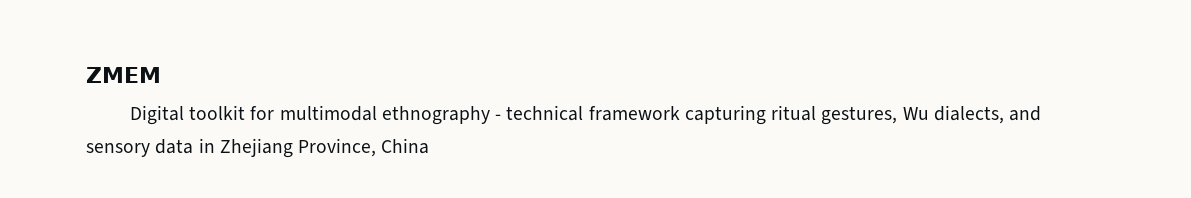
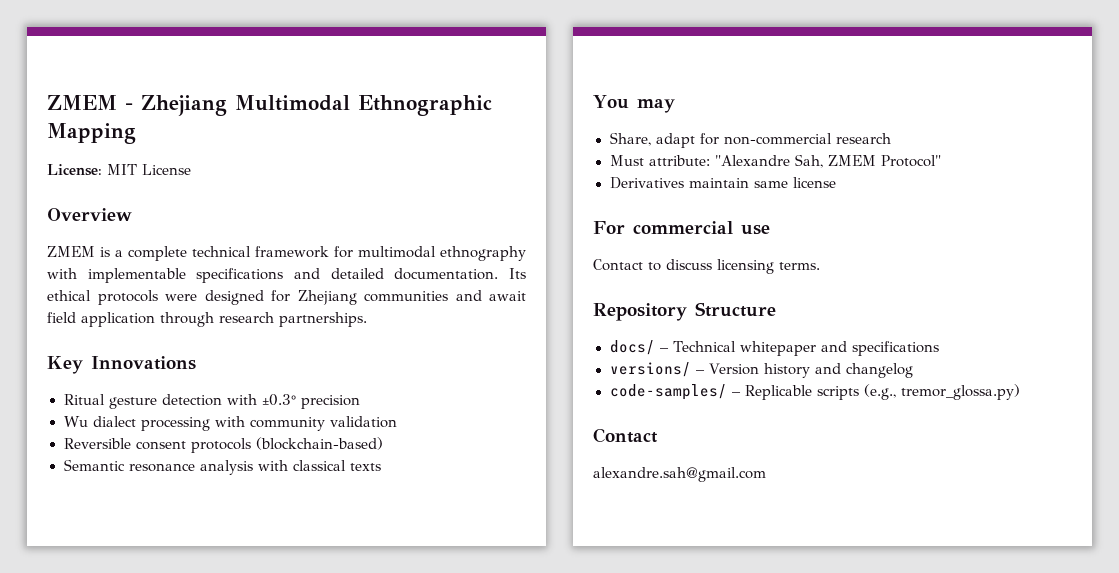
- ZMEM
- Digital toolkit for multimodal ethnography - technical framework capturing ritual gestures, Wu dialects, and sensory data in Zhejiang Province, China
+ ZMEM - Zhejiang Multimodal Ethnographic Mapping
+ License: MIT License
+ Overview
+ ZMEM is a complete technical framework for multimodal ethnography with implementable specifications and detailed documentation. Its ethical protocols were designed for Zhejiang communities and await field application through research partnerships.
+ Key Innovations
+ Ritual gesture detection with ±0.3° precision
+ Wu dialect processing with community validation
+ Reversible consent protocols (blockchain-based)
+ Semantic resonance analysis with classical texts
+ You may
+ Share, adapt for non-commercial research
+ Must attribute: "Alexandre Sah, ZMEM Protocol"
+ Derivatives maintain same license
+ For commercial use
+ Contact to discuss licensing terms.
+ Repository Structure
+ docs/ – Technical whitepaper and specifications
+ versions/ – Version history and changelog
+ code-samples/ – Replicable scripts (e.g., tremor_glossa.py)
+ Contact
+ alexandre.sah@gmail.com

